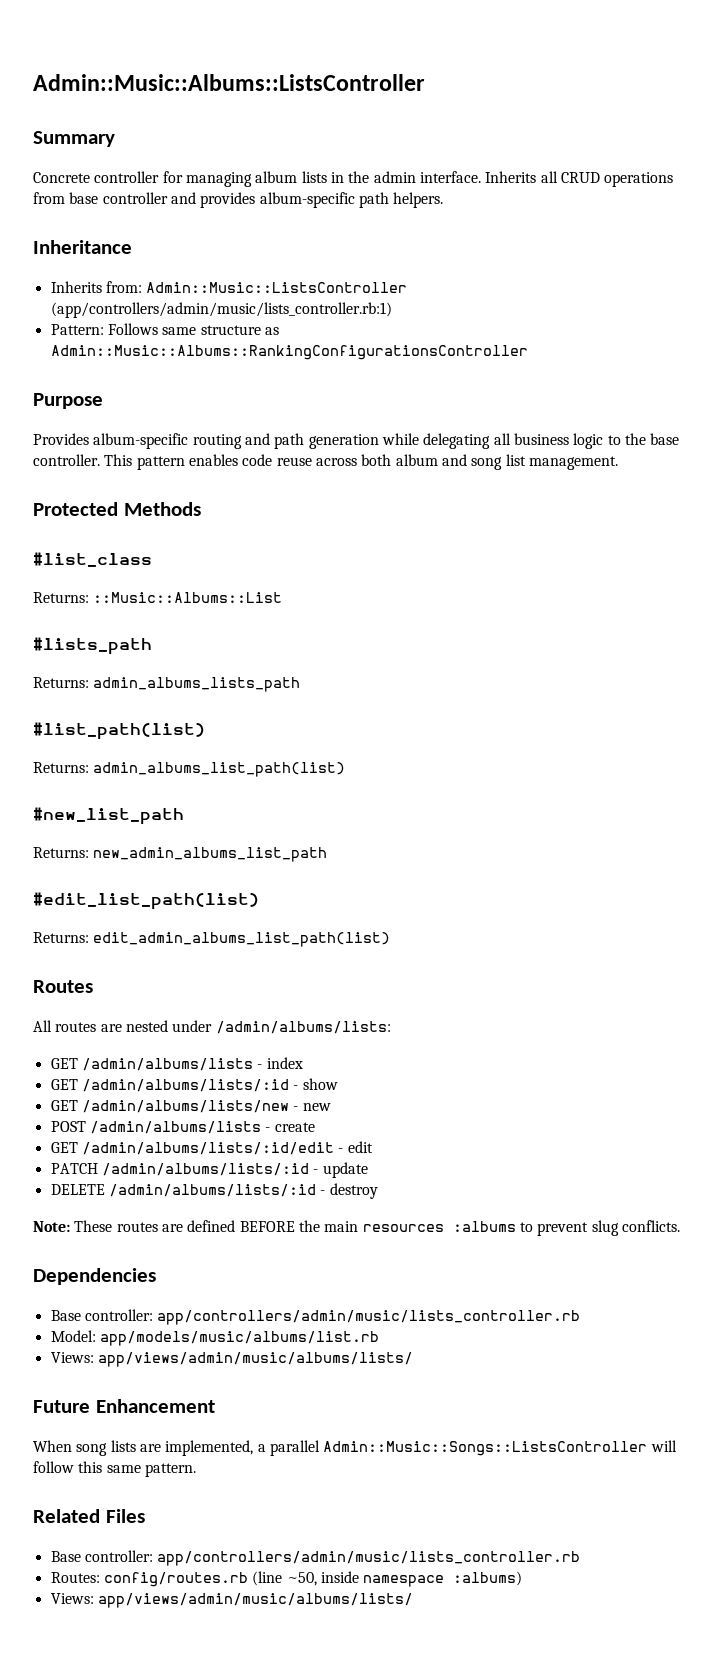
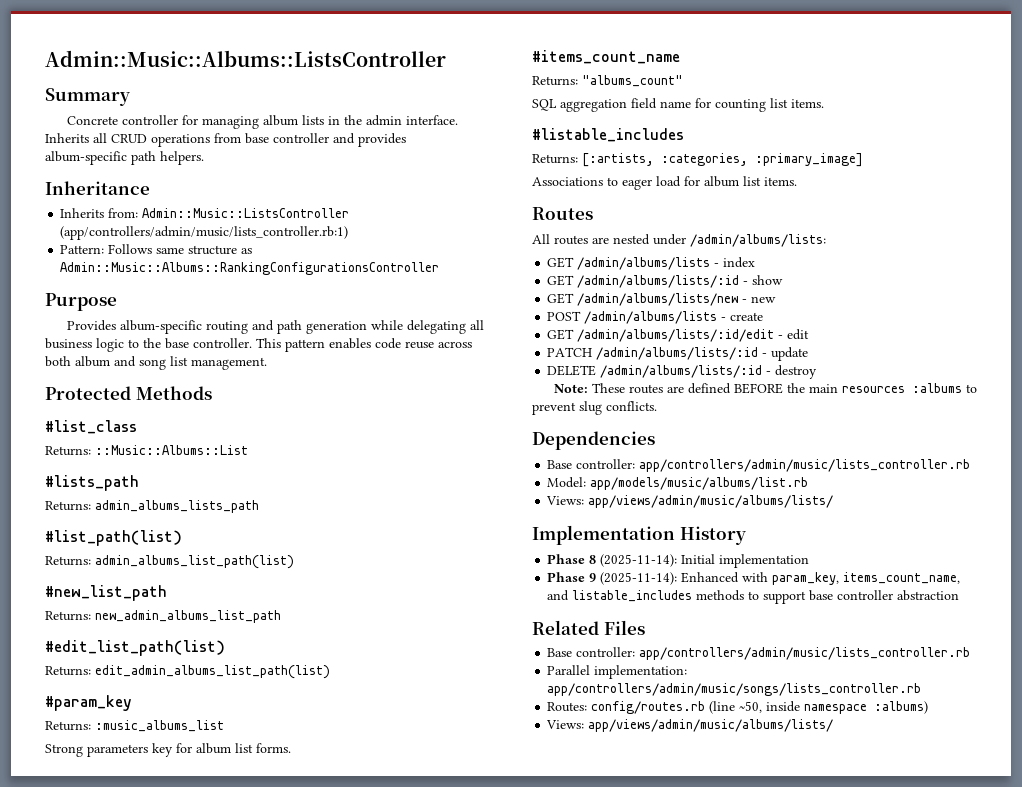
+ #param_key
+ Returns: :music_albums_list
+ Strong parameters key for album list forms.
+ #items_count_name
+ Returns: "albums_count"
+ SQL aggregation field name for counting list items.
+ #listable_includes
+ Returns: [:artists, :categories, :primary_image]
+ Associations to eager load for album list items.
- Future Enhancement
- When song lists are implemented, a parallel Admin::Music::Songs::ListsController will follow this same pattern.
+ Implementation History
+ Phase 8 (2025-11-14): Initial implementation
+ Phase 9 (2025-11-14): Enhanced with param_key, items_count_name, and listable_includes methods to support base controller abstraction
+ Parallel implementation: app/controllers/admin/music/songs/lists_controller.rb

